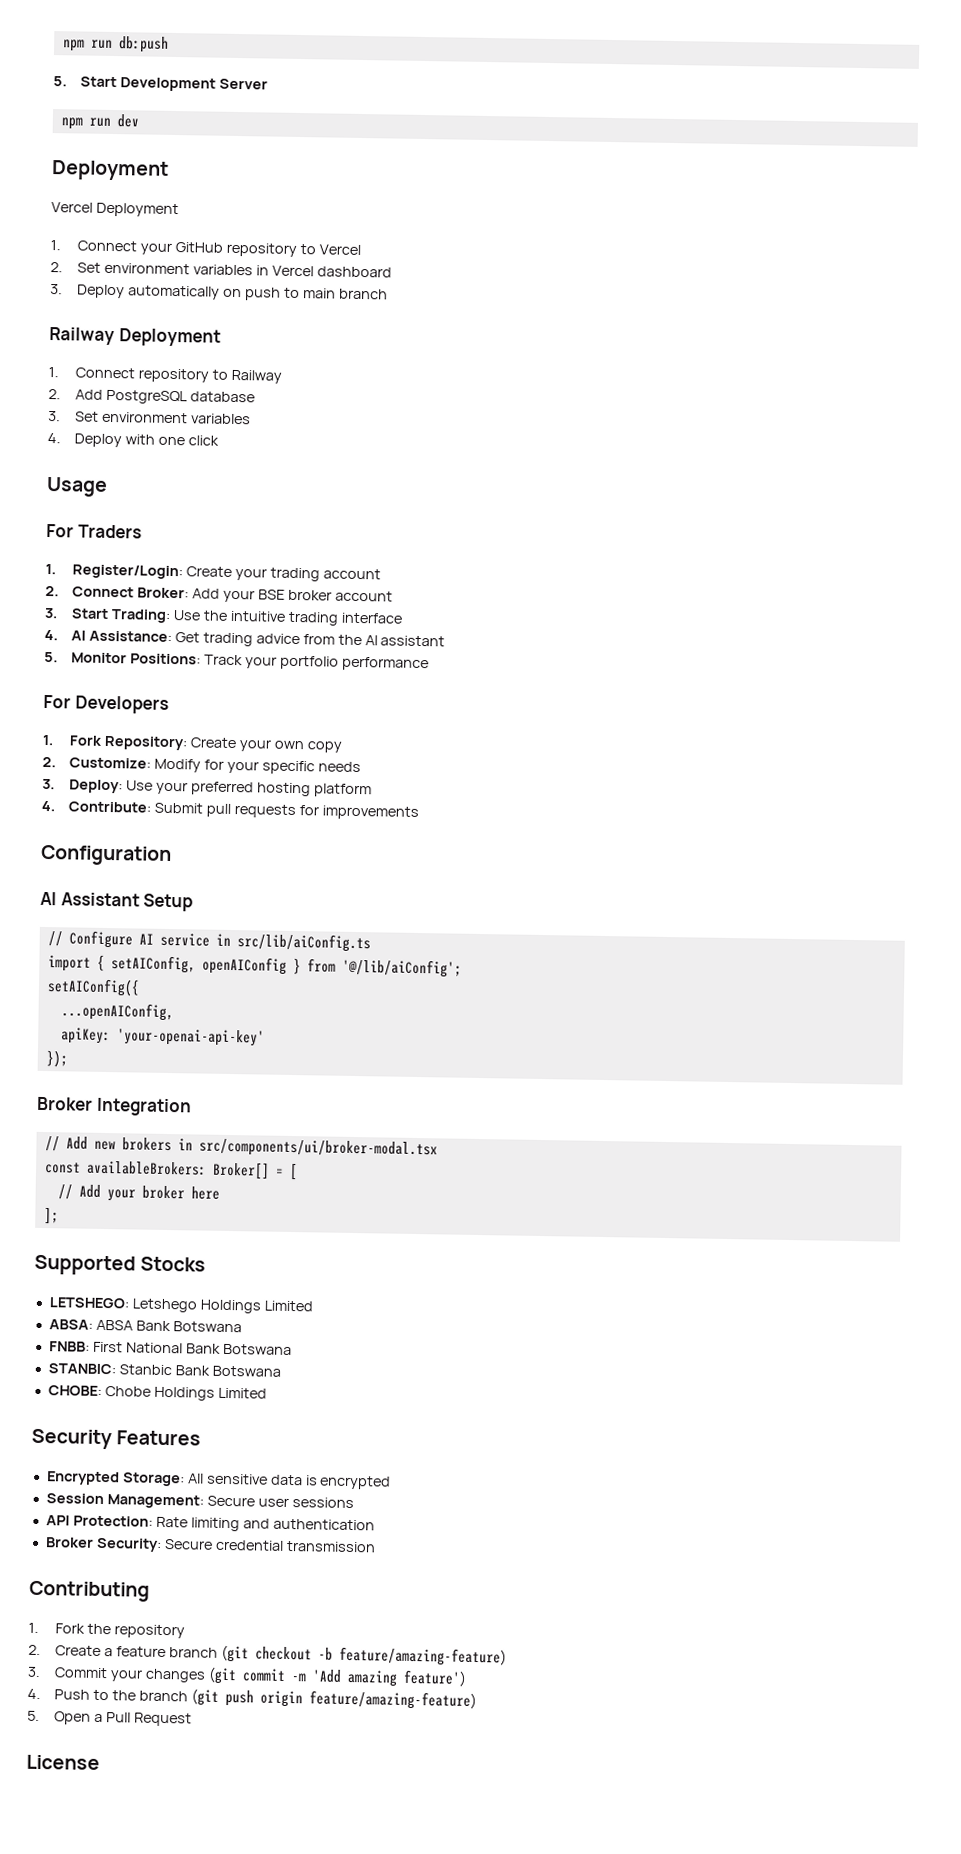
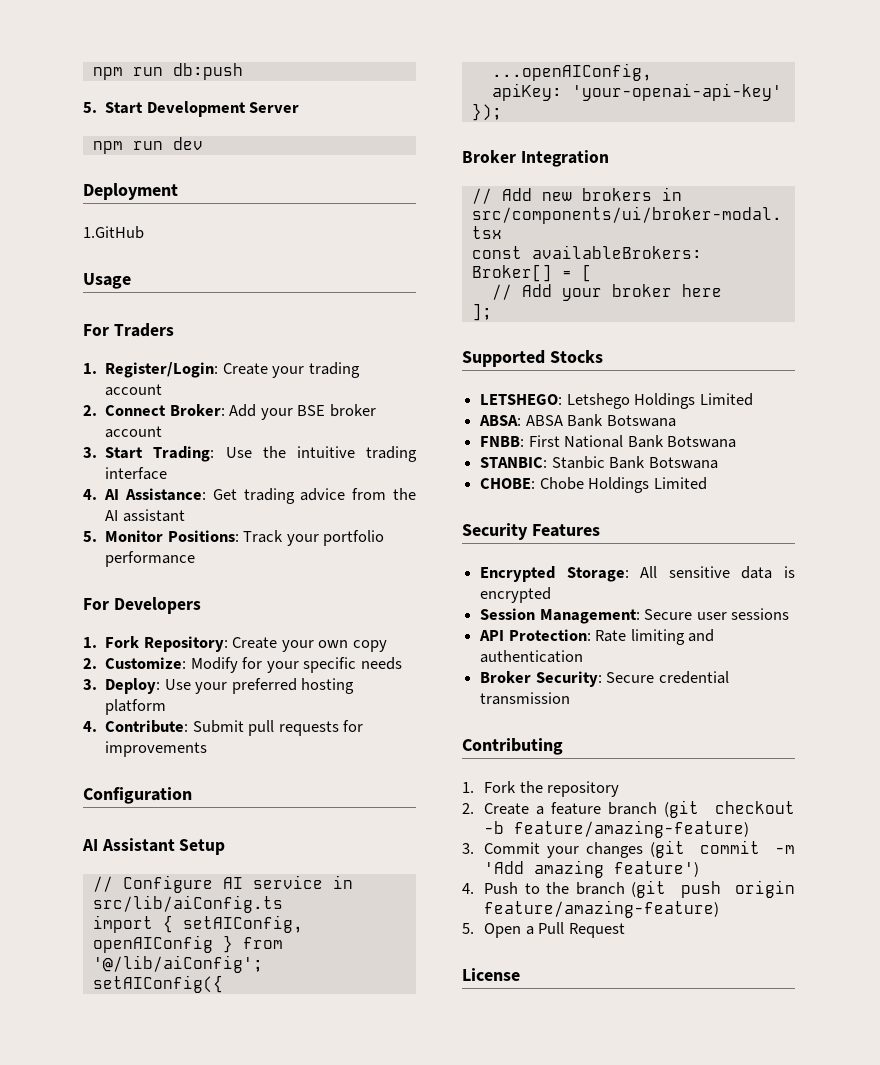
- Vercel Deployment
- 1. Connect your GitHub repository to Vercel
- 2. Set environment variables in Vercel dashboard
- 3. Deploy automatically on push to main branch
- Railway Deployment
- 1. Connect repository to Railway
- 2. Add PostgreSQL database
- 3. Set environment variables
- 4. Deploy with one click
+ 1.GitHub

